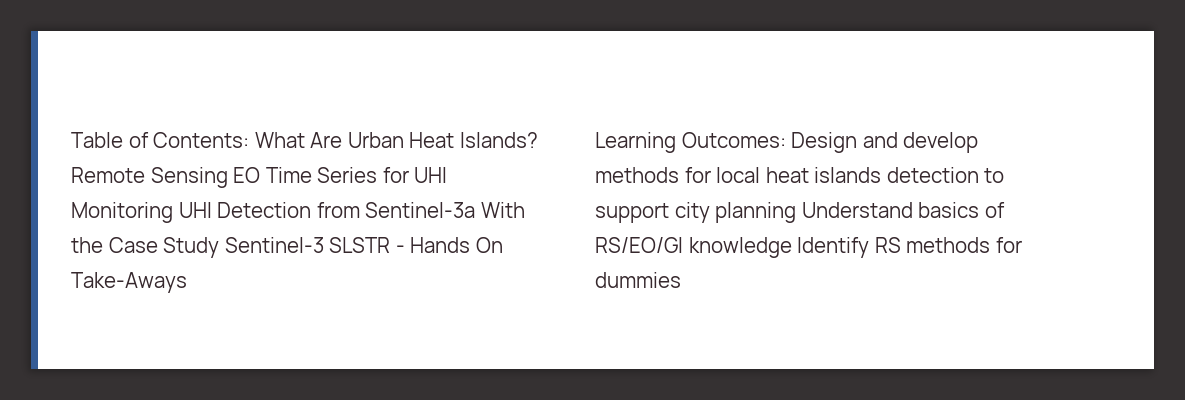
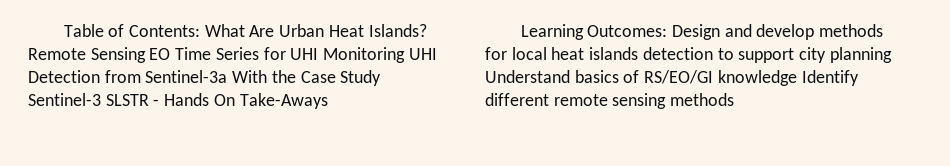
- Learning Outcomes: Design and develop methods for local heat islands detection to support city planning Understand basics of RS/EO/GI knowledge Identify RS methods for dummies
+ Learning Outcomes: Design and develop methods for local heat islands detection to support city planning Understand basics of RS/EO/GI knowledge Identify different remote sensing methods

